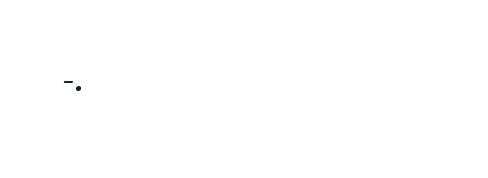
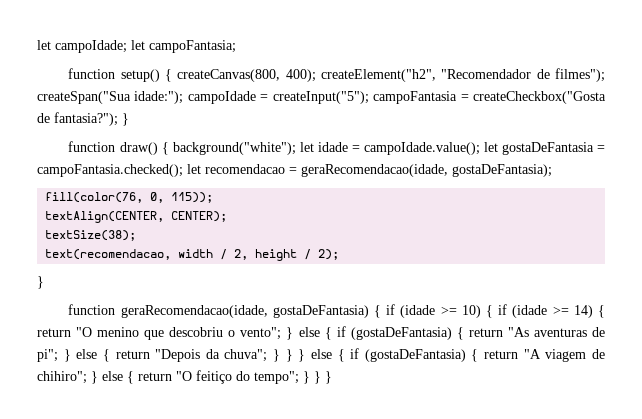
- -.
+ let campoIdade; let campoFantasia;
+ function setup() { createCanvas(800, 400); createElement("h2", "Recomendador de filmes"); createSpan("Sua idade:"); campoIdade = createInput("5"); campoFantasia = createCheckbox("Gosta de fantasia?"); }
+ function draw() { background("white"); let idade = campoIdade.value(); let gostaDeFantasia = campoFantasia.checked(); let recomendacao = geraRecomendacao(idade, gostaDeFantasia);
+ fill(color(76, 0, 115));
+ textAlign(CENTER, CENTER);
+ textSize(38);
+ text(recomendacao, width / 2, height / 2);
+ }
+ function geraRecomendacao(idade, gostaDeFantasia) { if (idade >= 10) { if (idade >= 14) { return "O menino que descobriu o vento"; } else { if (gostaDeFantasia) { return "As aventuras de pi"; } else { return "Depois da chuva"; } } } else { if (gostaDeFantasia) { return "A viagem de chihiro"; } else { return "O feitiço do tempo"; } } }

